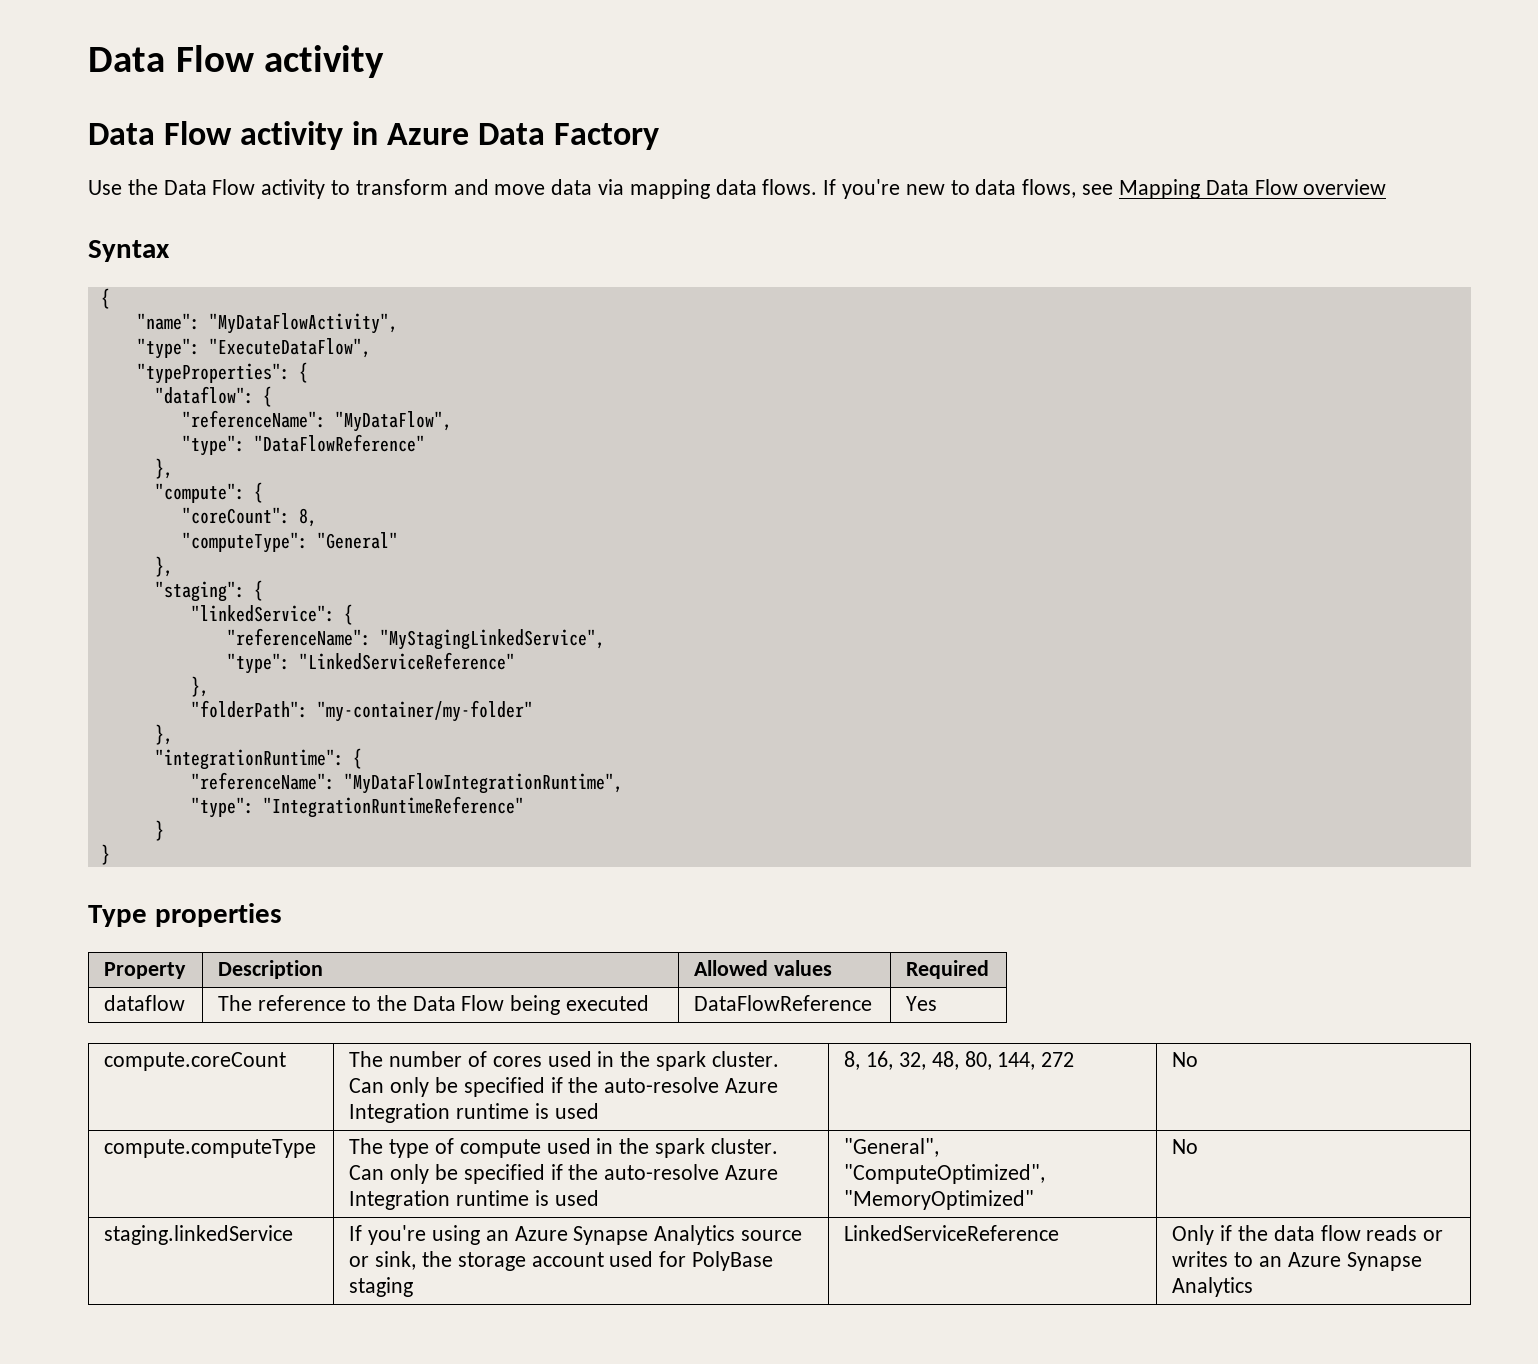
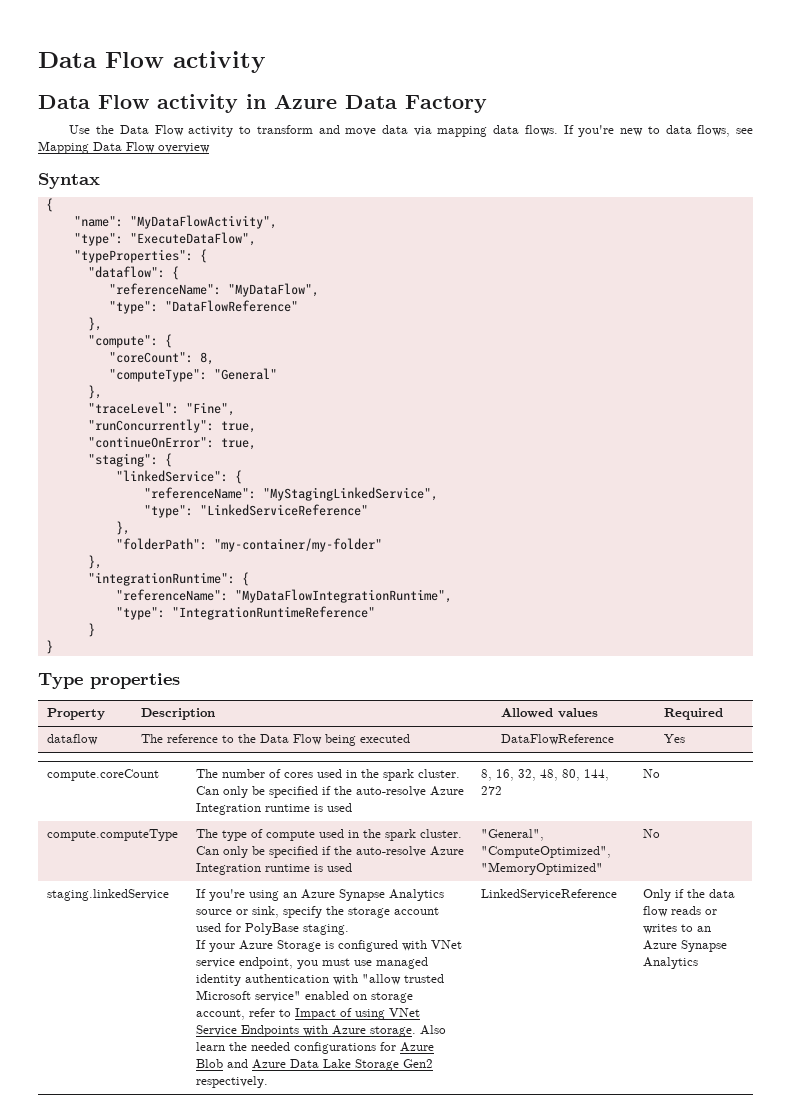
+ "traceLevel": "Fine",
+ "runConcurrently": true,
+ "continueOnError": true,
- If you're using an Azure Synapse Analytics source or sink, the storage account used for PolyBase staging
+ If you're using an Azure Synapse Analytics source or sink, specify the storage account used for PolyBase staging.
+ If your Azure Storage is configured with VNet service endpoint, you must use managed identity authentication with "allow trusted Microsoft service" enabled on storage account, refer to Impact of using VNet Service Endpoints with Azure storage. Also learn the needed configurations for Azure Blob and Azure Data Lake Storage Gen2 respectively.

